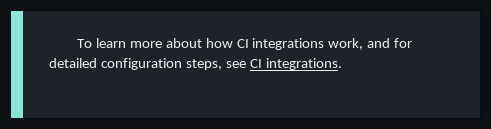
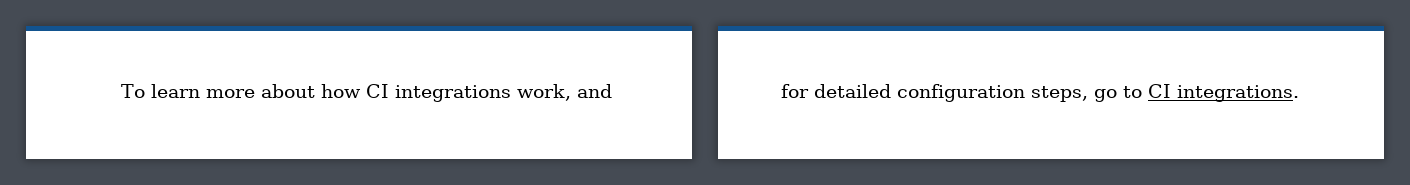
- To learn more about how CI integrations work, and for detailed configuration steps, see CI integrations.
+ To learn more about how CI integrations work, and for detailed configuration steps, go to CI integrations.

